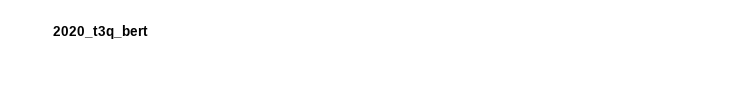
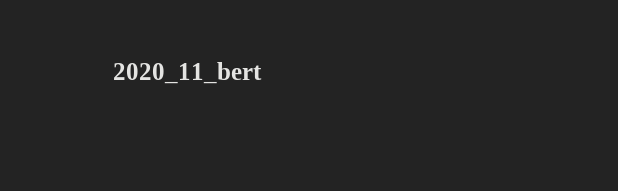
- 2020_t3q_bert
+ 2020_11_bert

